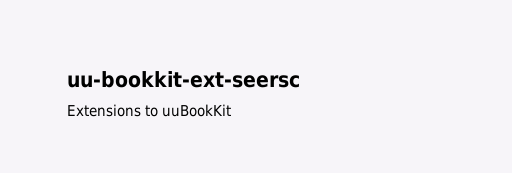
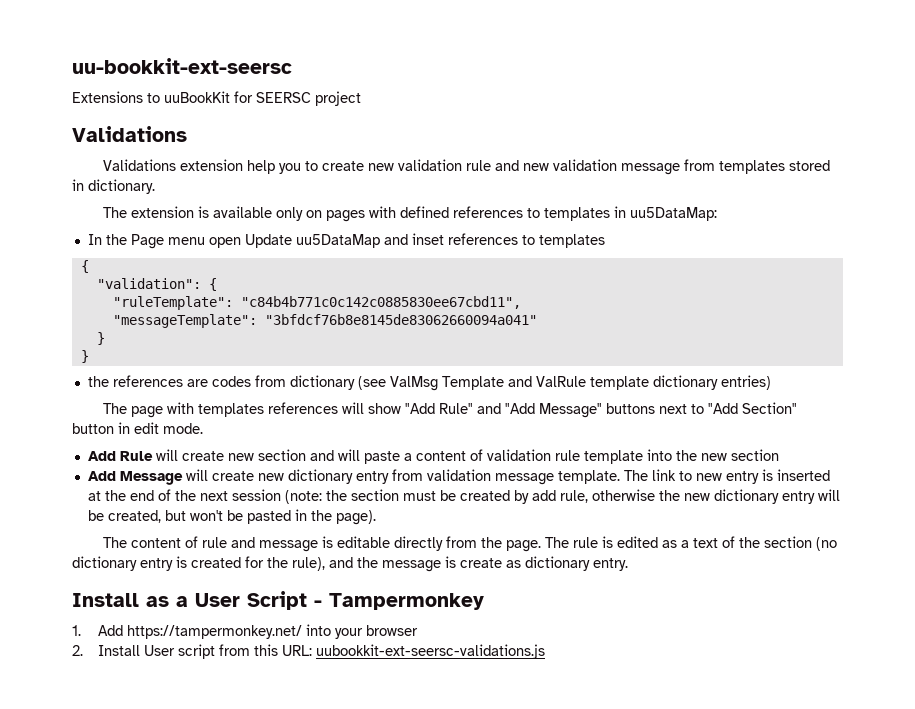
- Extensions to uuBookKit
+ Extensions to uuBookKit for SEERSC project
+ Validations
+ Validations extension help you to create new validation rule and new validation message from templates stored in dictionary.
+ The extension is available only on pages with defined references to templates in uu5DataMap:
+ In the Page menu open Update uu5DataMap and inset references to templates
+ {
+ "validation": {
+ "ruleTemplate": "c84b4b771c0c142c0885830ee67cbd11",
+ "messageTemplate": "3bfdcf76b8e8145de83062660094a041"
+ }
+ }
+ the references are codes from dictionary (see ValMsg Template and ValRule template dictionary entries)
+ The page with templates references will show "Add Rule" and "Add Message" buttons next to "Add Section" button in edit mode.
+ Add Rule will create new section and will paste a content of validation rule template into the new section
+ Add Message will create new dictionary entry from validation message template. The link to new entry is inserted at the end of the next session (note: the section must be created by add rule, otherwise the new dictionary entry will be created, but won't be pasted in the page).
+ The content of rule and message is editable directly from the page. The rule is edited as a text of the section (no dictionary entry is created for the rule), and the message is create as dictionary entry.
+ Install as a User Script - Tampermonkey
+ 1. Add https://tampermonkey.net/ into your browser
+ 2. Install User script from this URL: uubookkit-ext-seersc-validations.js

